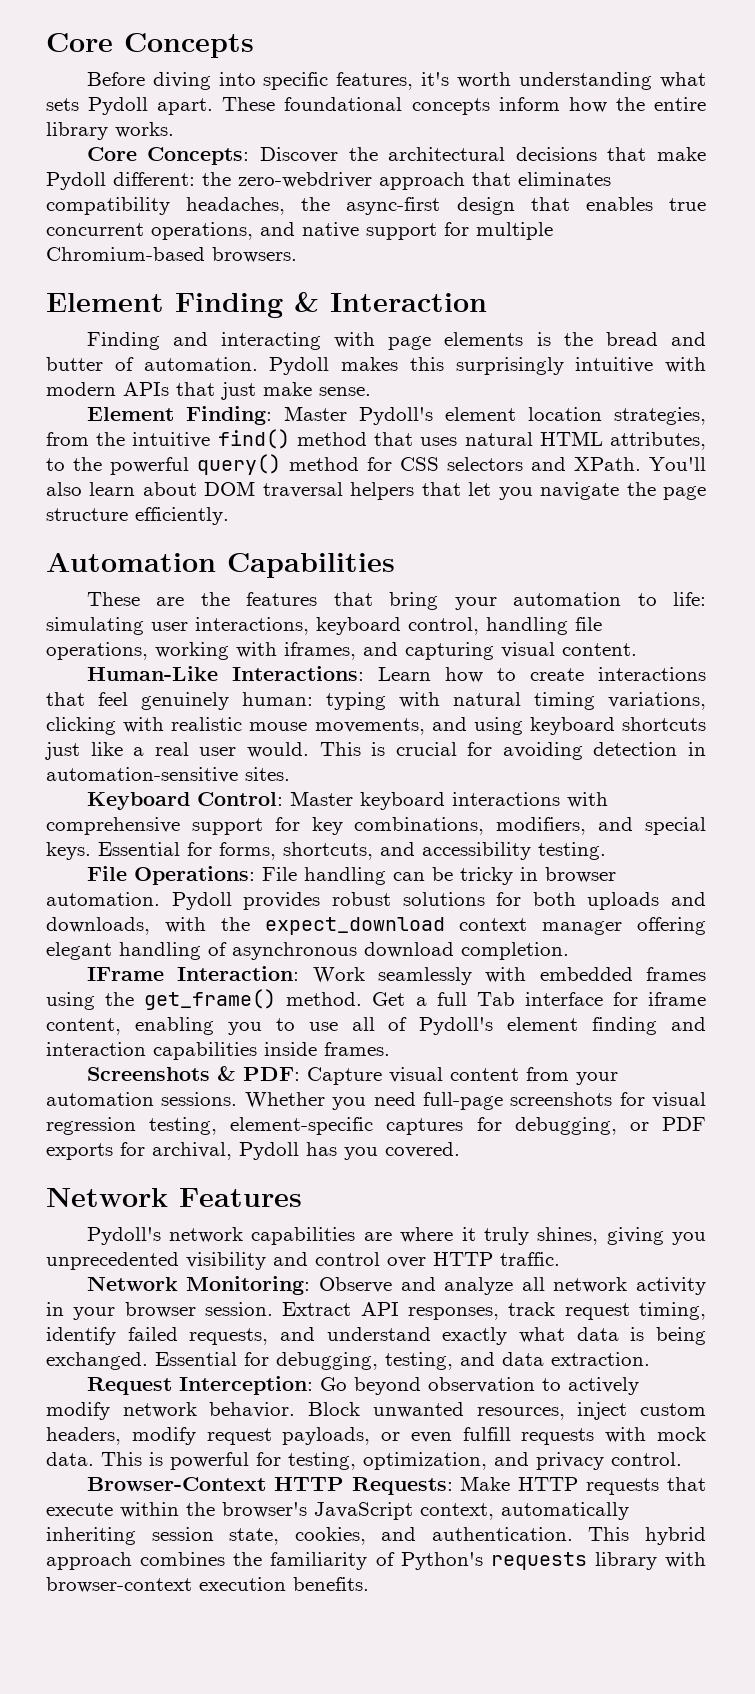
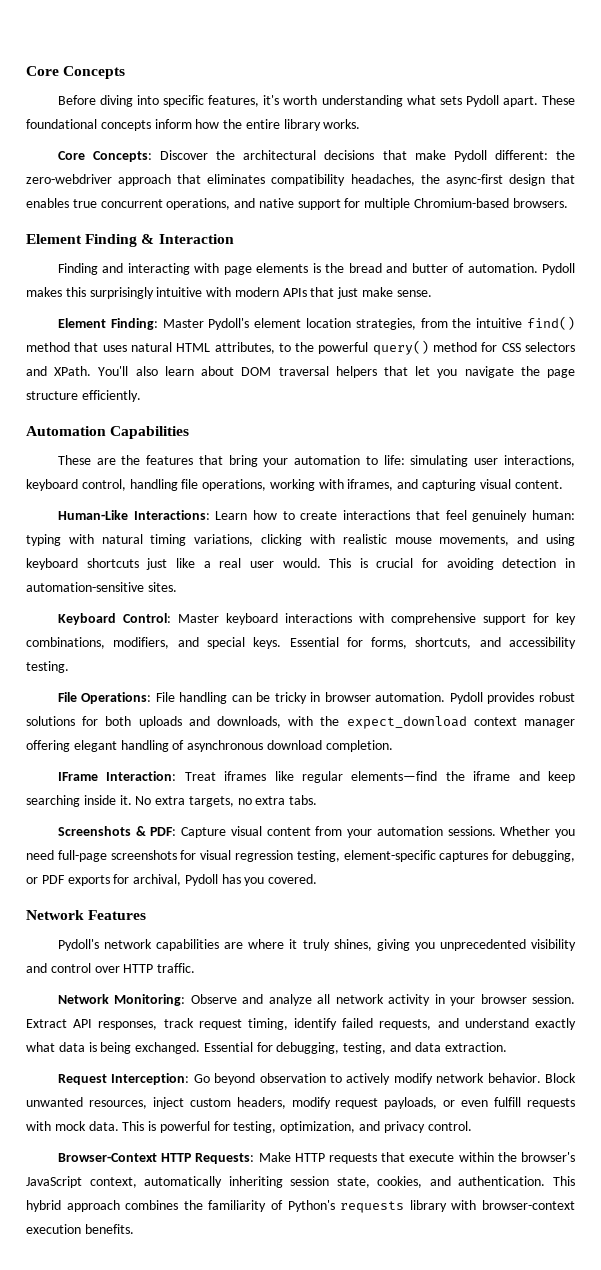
- IFrame Interaction: Work seamlessly with embedded frames using the get_frame() method. Get a full Tab interface for iframe content, enabling you to use all of Pydoll's element finding and interaction capabilities inside frames.
+ IFrame Interaction: Treat iframes like regular elements—find the iframe and keep searching inside it. No extra targets, no extra tabs.

